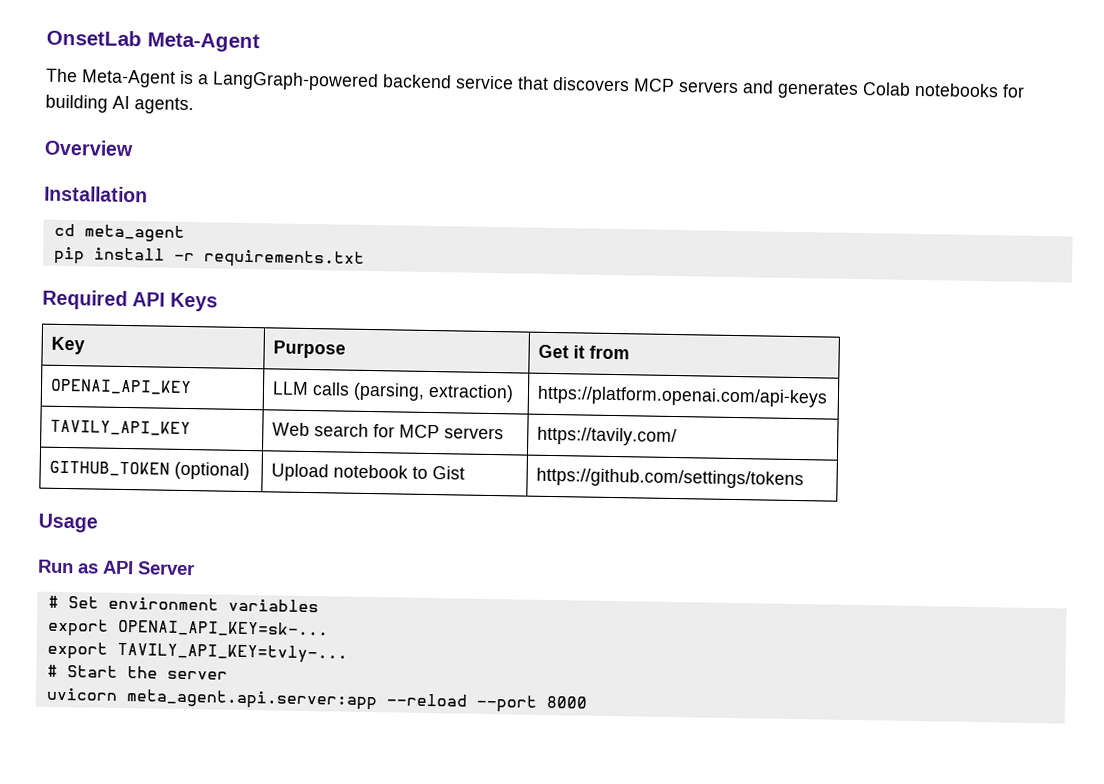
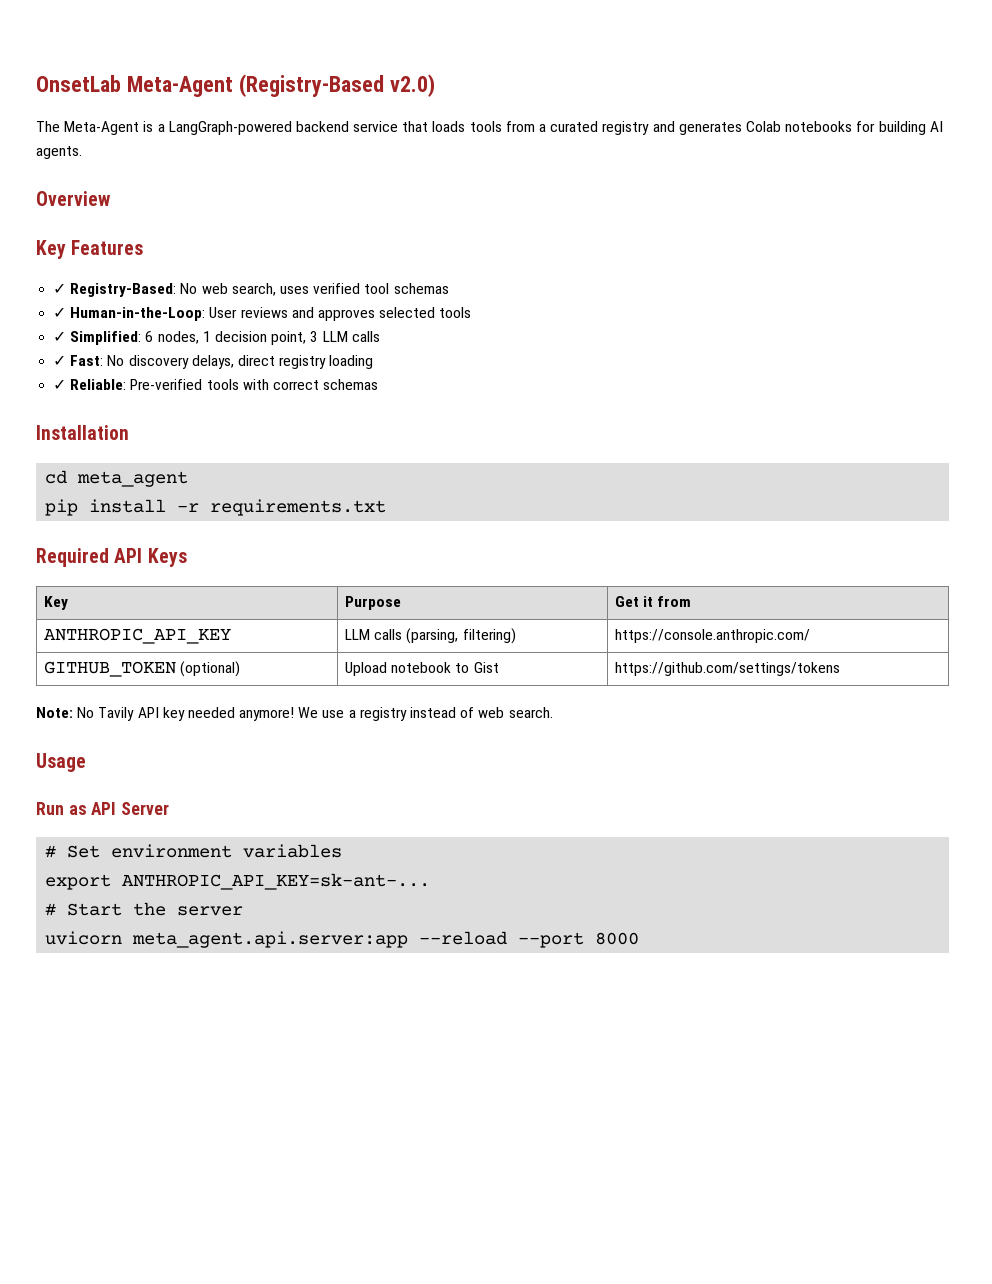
- OnsetLab Meta-Agent
+ OnsetLab Meta-Agent (Registry-Based v2.0)
- The Meta-Agent is a LangGraph-powered backend service that discovers MCP servers and generates Colab notebooks for building AI agents.
+ The Meta-Agent is a LangGraph-powered backend service that loads tools from a curated registry and generates Colab notebooks for building AI agents.
+ Key Features
+ ✓ Registry-Based: No web search, uses verified tool schemas
+ ✓ Human-in-the-Loop: User reviews and approves selected tools
+ ✓ Simplified: 6 nodes, 1 decision point, 3 LLM calls
+ ✓ Fast: No discovery delays, direct registry loading
+ ✓ Reliable: Pre-verified tools with correct schemas
- OPENAI_API_KEY | LLM calls (parsing, extraction) | https://platform.openai.com/api-keys
- TAVILY_API_KEY | Web search for MCP servers | https://tavily.com/
+ ANTHROPIC_API_KEY | LLM calls (parsing, filtering) | https://console.anthropic.com/
+ Note: No Tavily API key needed anymore! We use a registry instead of web search.
- export OPENAI_API_KEY=sk-...
- export TAVILY_API_KEY=tvly-...
+ export ANTHROPIC_API_KEY=sk-ant-...

